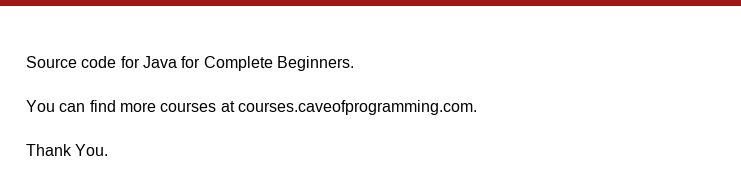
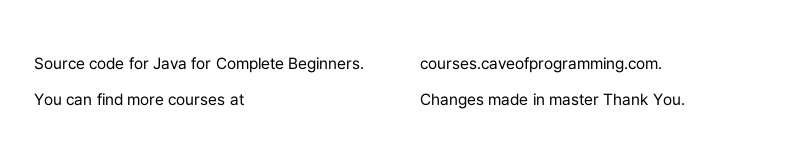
- Thank You.
+ Changes made in master Thank You.

